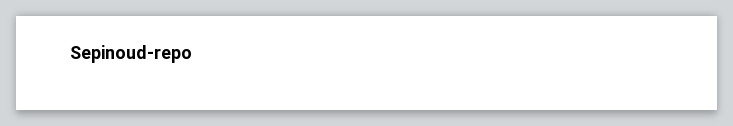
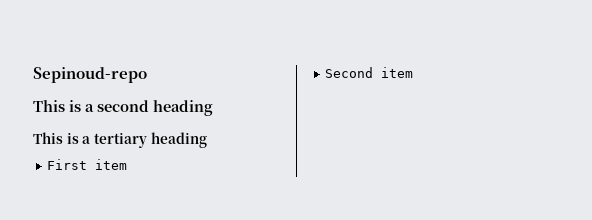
+ This is a second heading
+ This is a tertiary heading
+ First item
+ Second item

